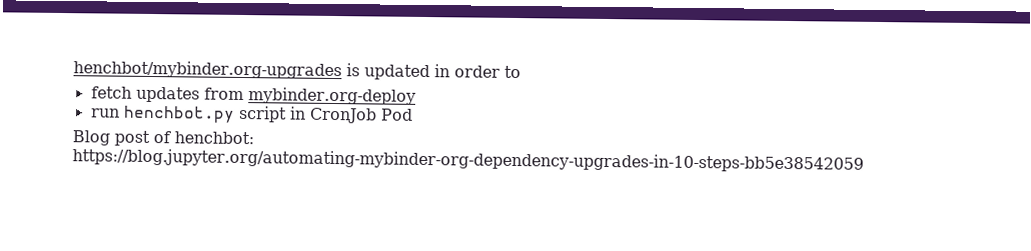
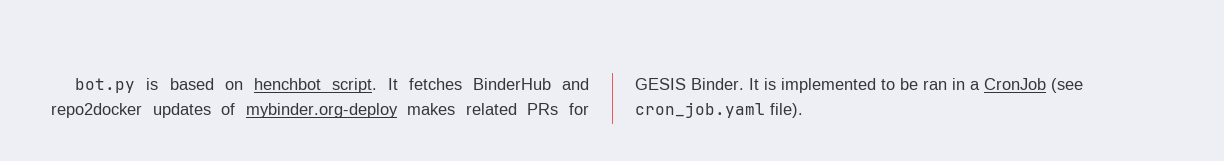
- henchbot/mybinder.org-upgrades is updated in order to
- fetch updates from mybinder.org-deploy
- run henchbot.py script in CronJob Pod
- Blog post of henchbot: https://blog.jupyter.org/automating-mybinder-org-dependency-upgrades-in-10-steps-bb5e38542059
+ bot.py is based on henchbot script. It fetches BinderHub and repo2docker updates of mybinder.org-deploy makes related PRs for GESIS Binder. It is implemented to be ran in a CronJob (see cron_job.yaml file).

